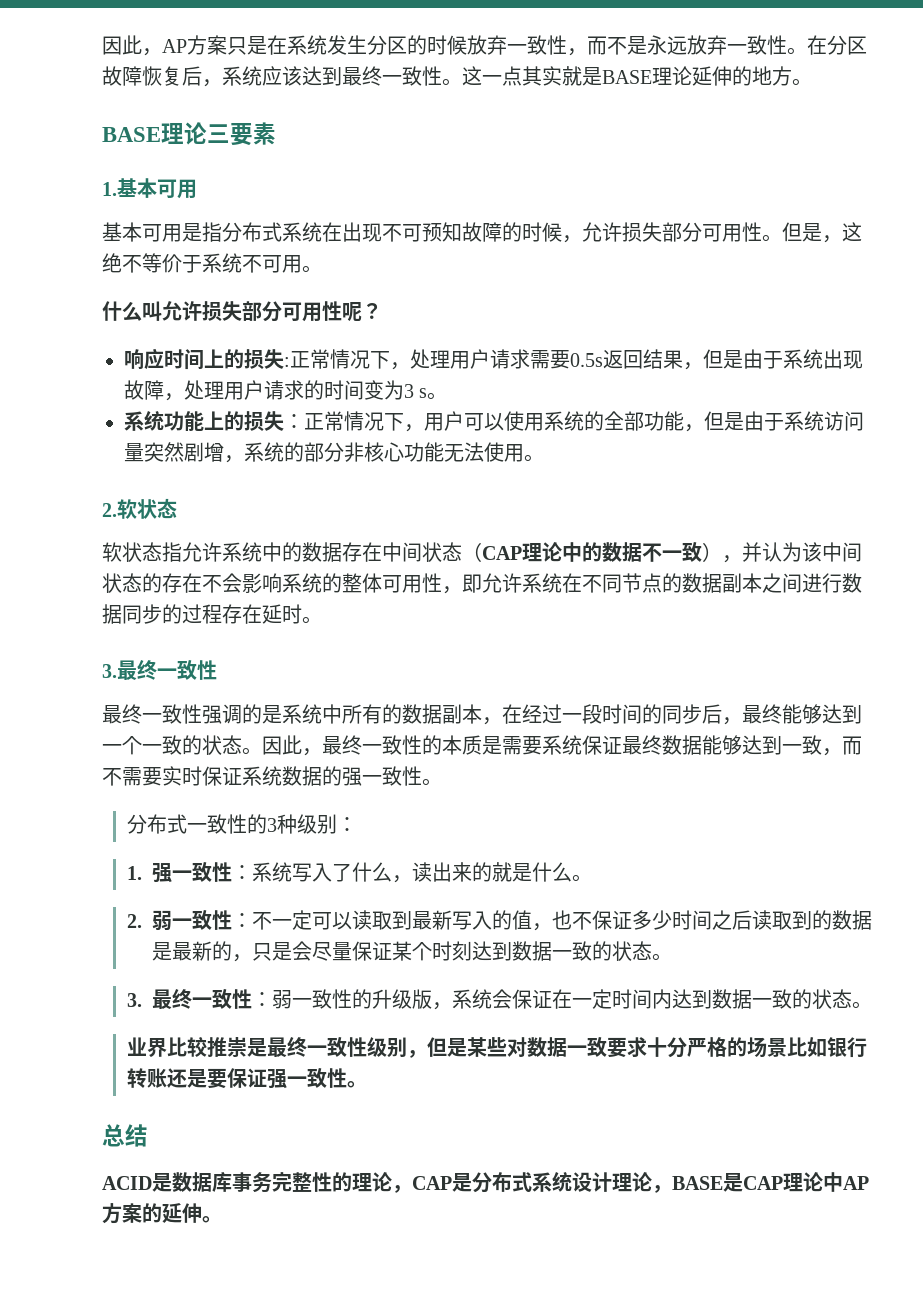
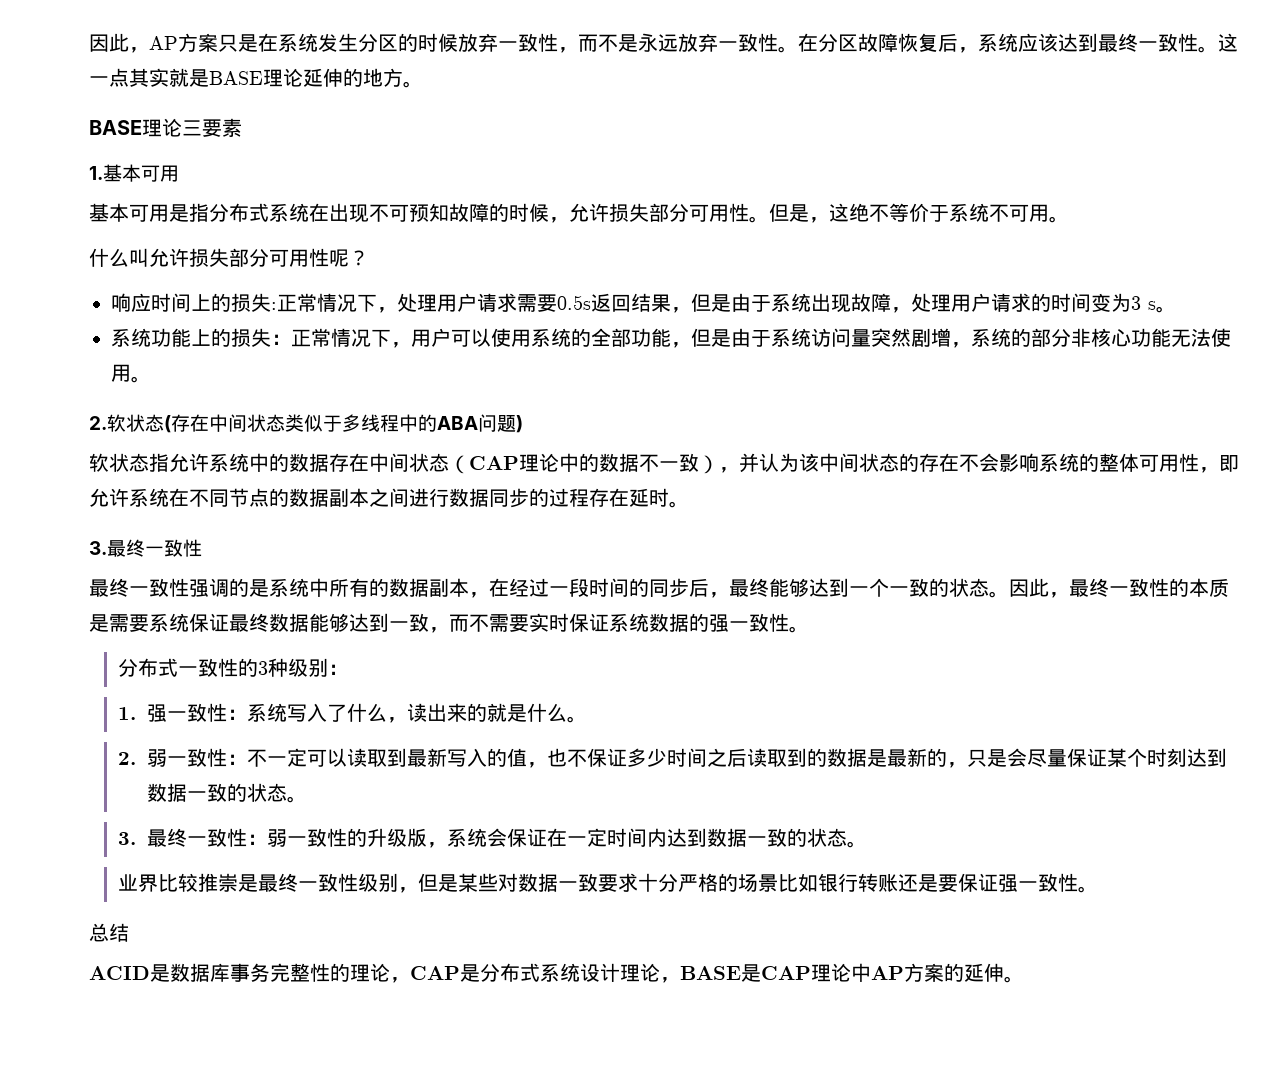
- 2.软状态
+ 2.软状态(存在中间状态类似于多线程中的ABA问题)

